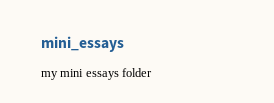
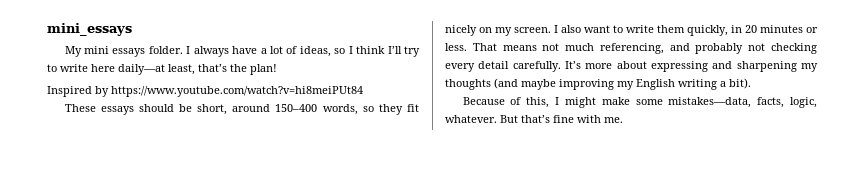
- my mini essays folder
+ My mini essays folder. I always have a lot of ideas, so I think I’ll try to write here daily—at least, that’s the plan!
+ Inspired by https://www.youtube.com/watch?v=hi8meiPUt84
+ These essays should be short, around 150–400 words, so they fit nicely on my screen. I also want to write them quickly, in 20 minutes or less. That means not much referencing, and probably not checking every detail carefully. It’s more about expressing and sharpening my thoughts (and maybe improving my English writing a bit).
+ Because of this, I might make some mistakes—data, facts, logic, whatever. But that’s fine with me.

